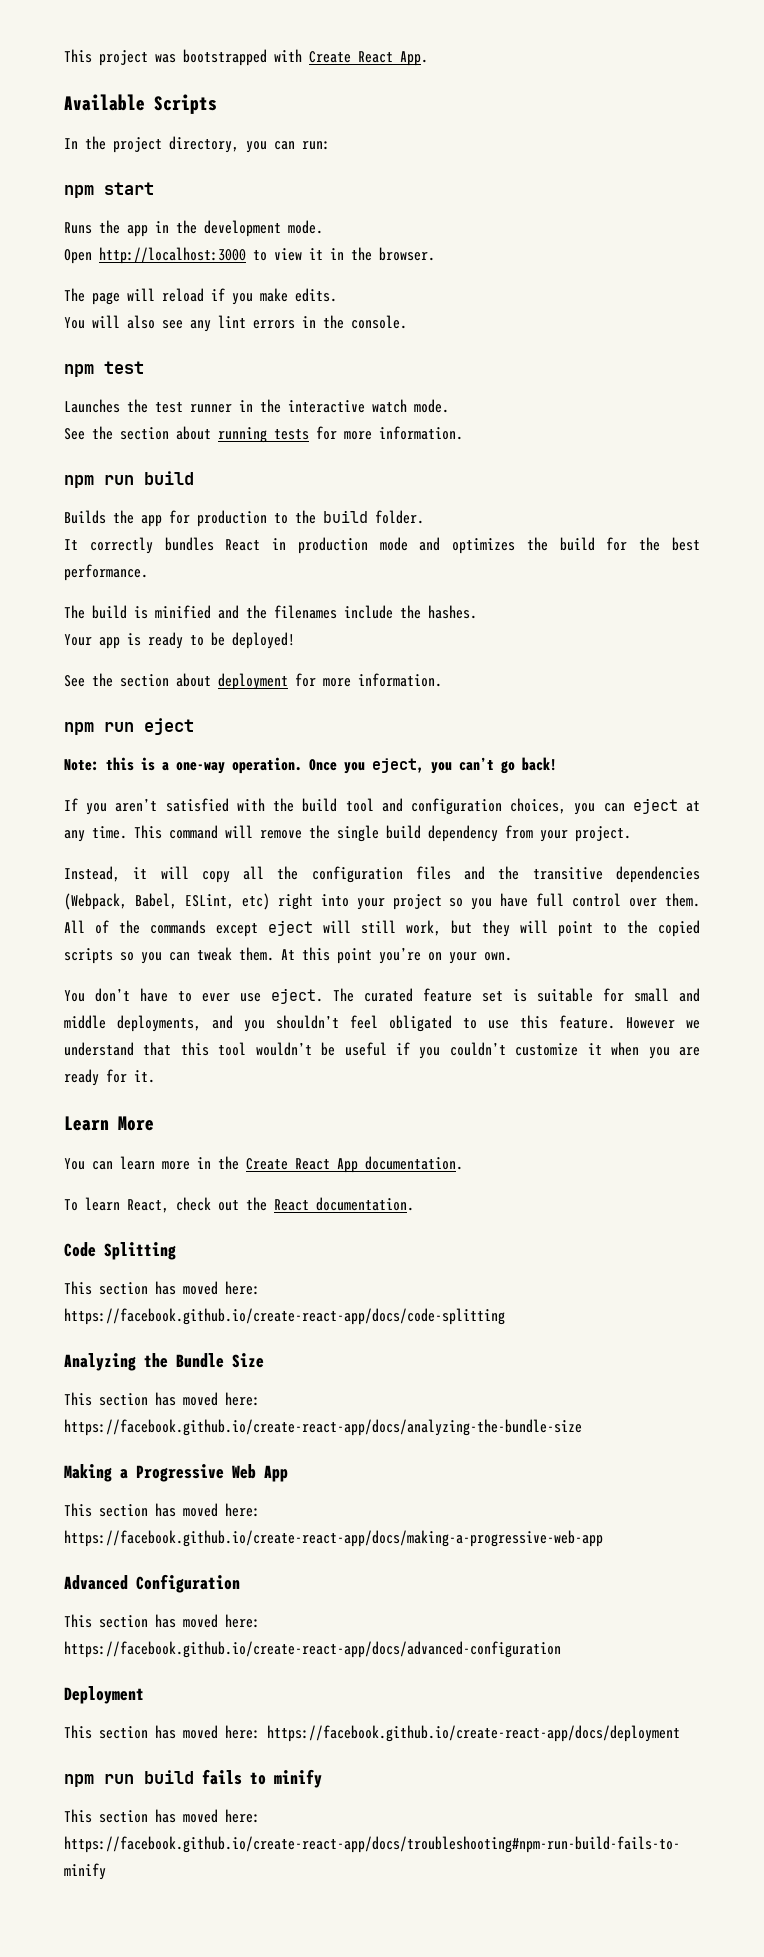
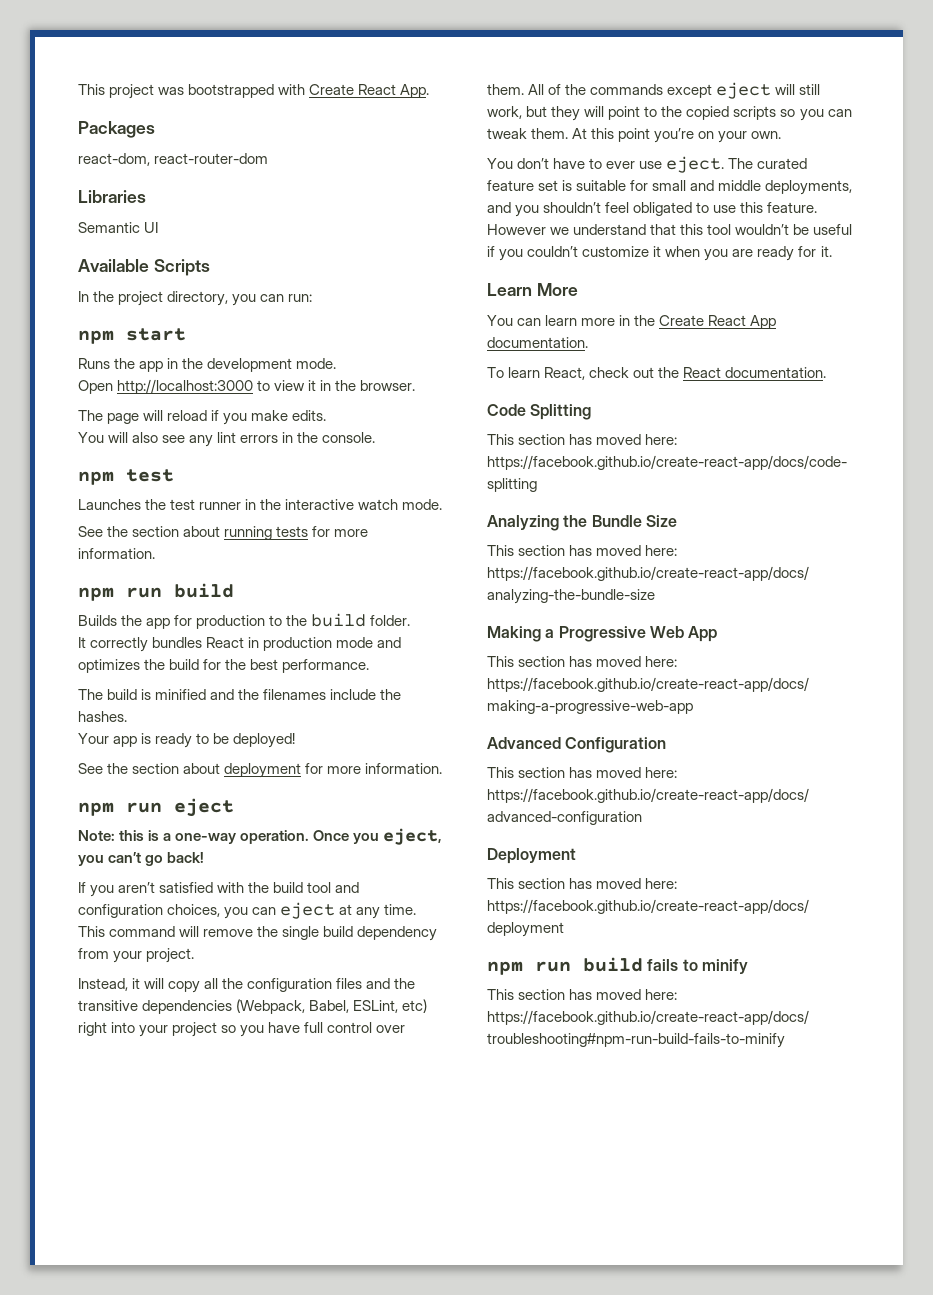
+ Packages
+ react-dom, react-router-dom
+ Libraries
+ Semantic UI

